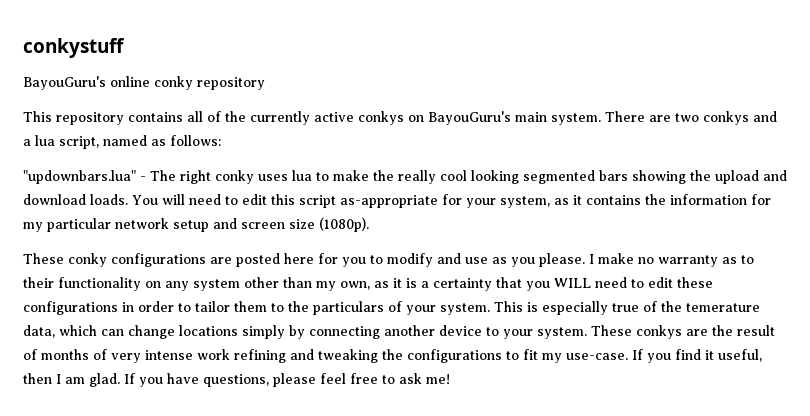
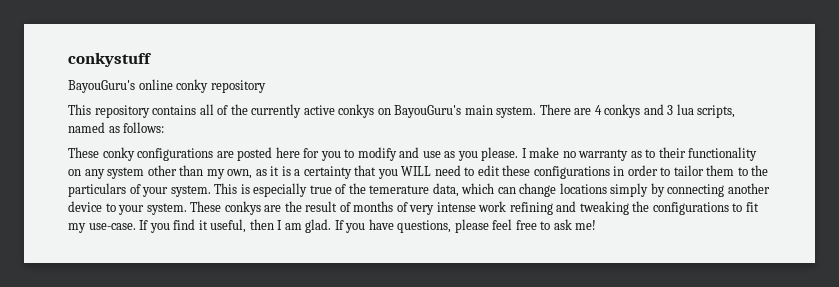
- There are two conkys and a lua script, named as follows:
+ There are 4 conkys and 3 lua scripts, named as follows:
- "updownbars.lua" - The right conky uses lua to make the really cool looking segmented bars showing the upload and download loads. You will need to edit this script as-appropriate for your system, as it contains the information for my particular network setup and screen size (1080p).

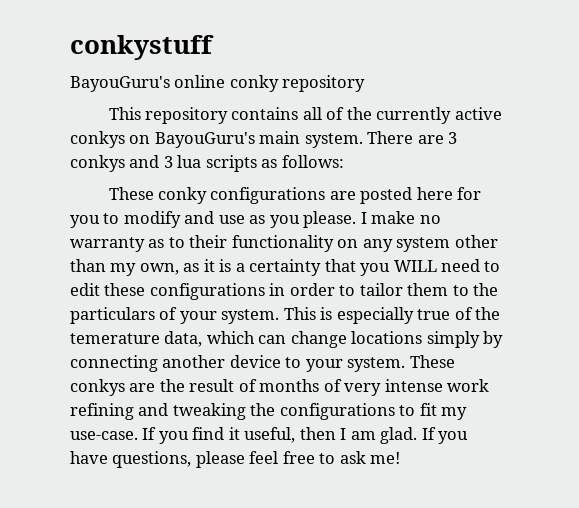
- There are 4 conkys and 3 lua scripts, named as follows:
+ There are 3 conkys and 3 lua scripts as follows:

